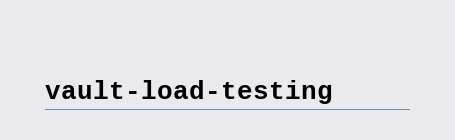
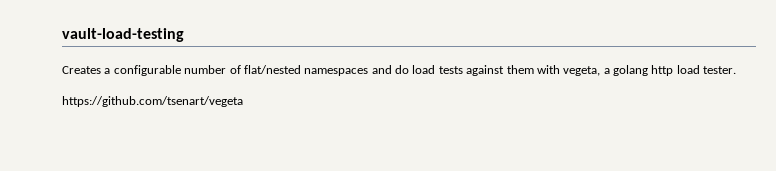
+ Creates a configurable number of flat/nested namespaces and do load tests against them with vegeta, a golang http load tester.
+ https://github.com/tsenart/vegeta

